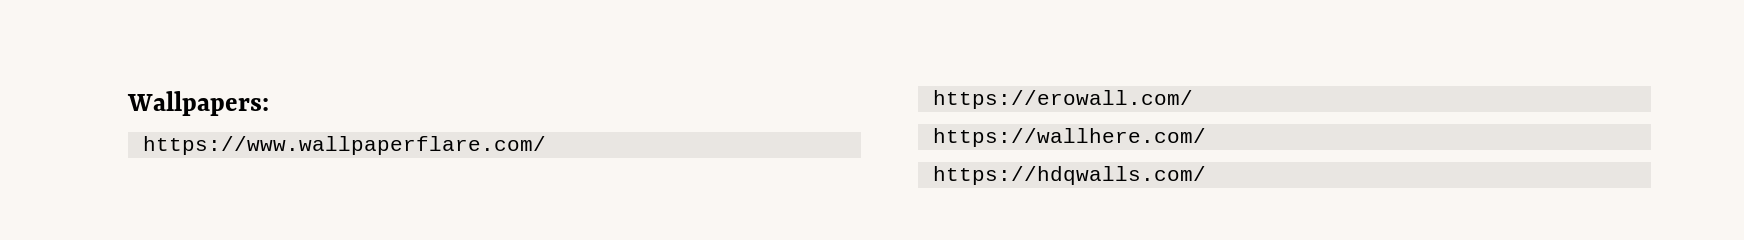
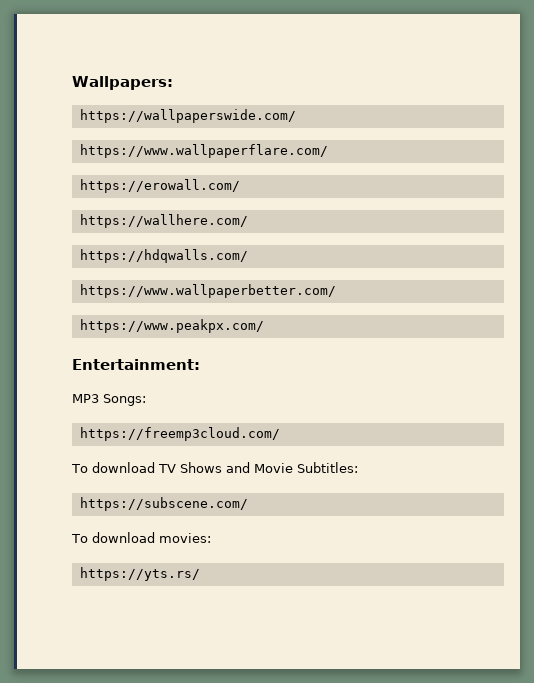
+ https://wallpaperswide.com/
+ https://www.wallpaperbetter.com/
+ https://www.peakpx.com/
+ Entertainment:
+ MP3 Songs:
+ https://freemp3cloud.com/
+ To download TV Shows and Movie Subtitles:
+ https://subscene.com/
+ To download movies:
+ https://yts.rs/

